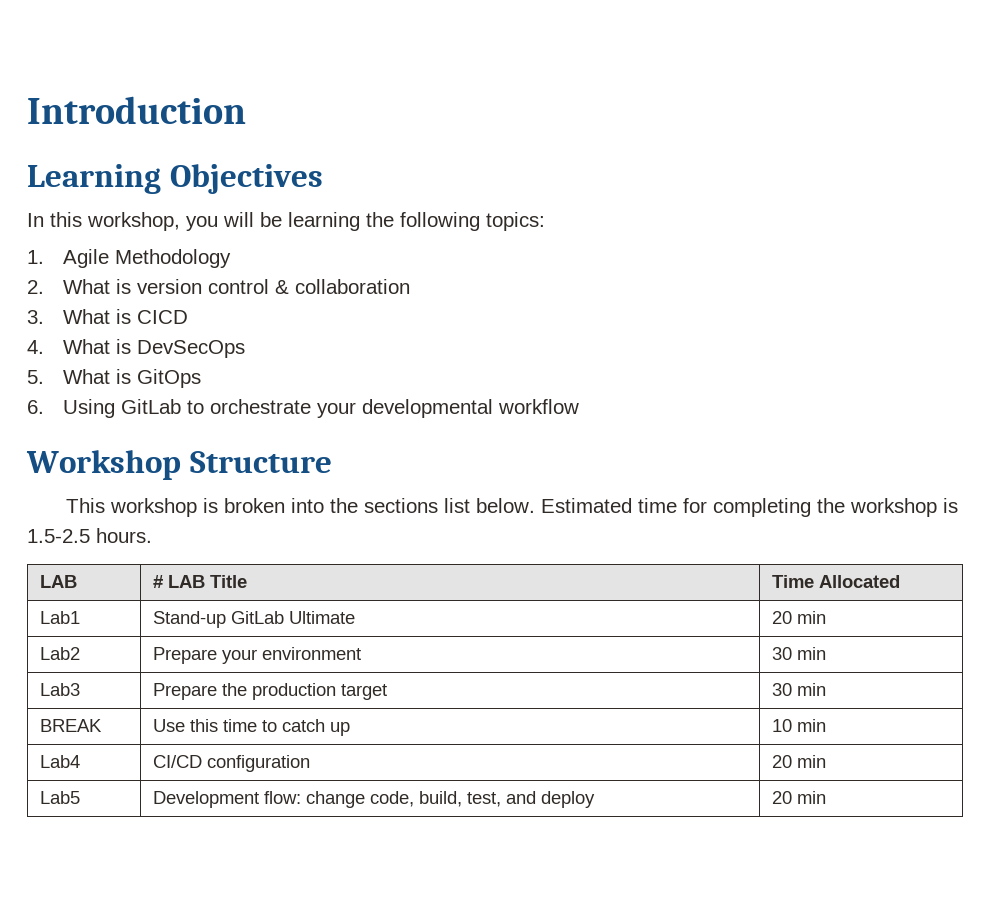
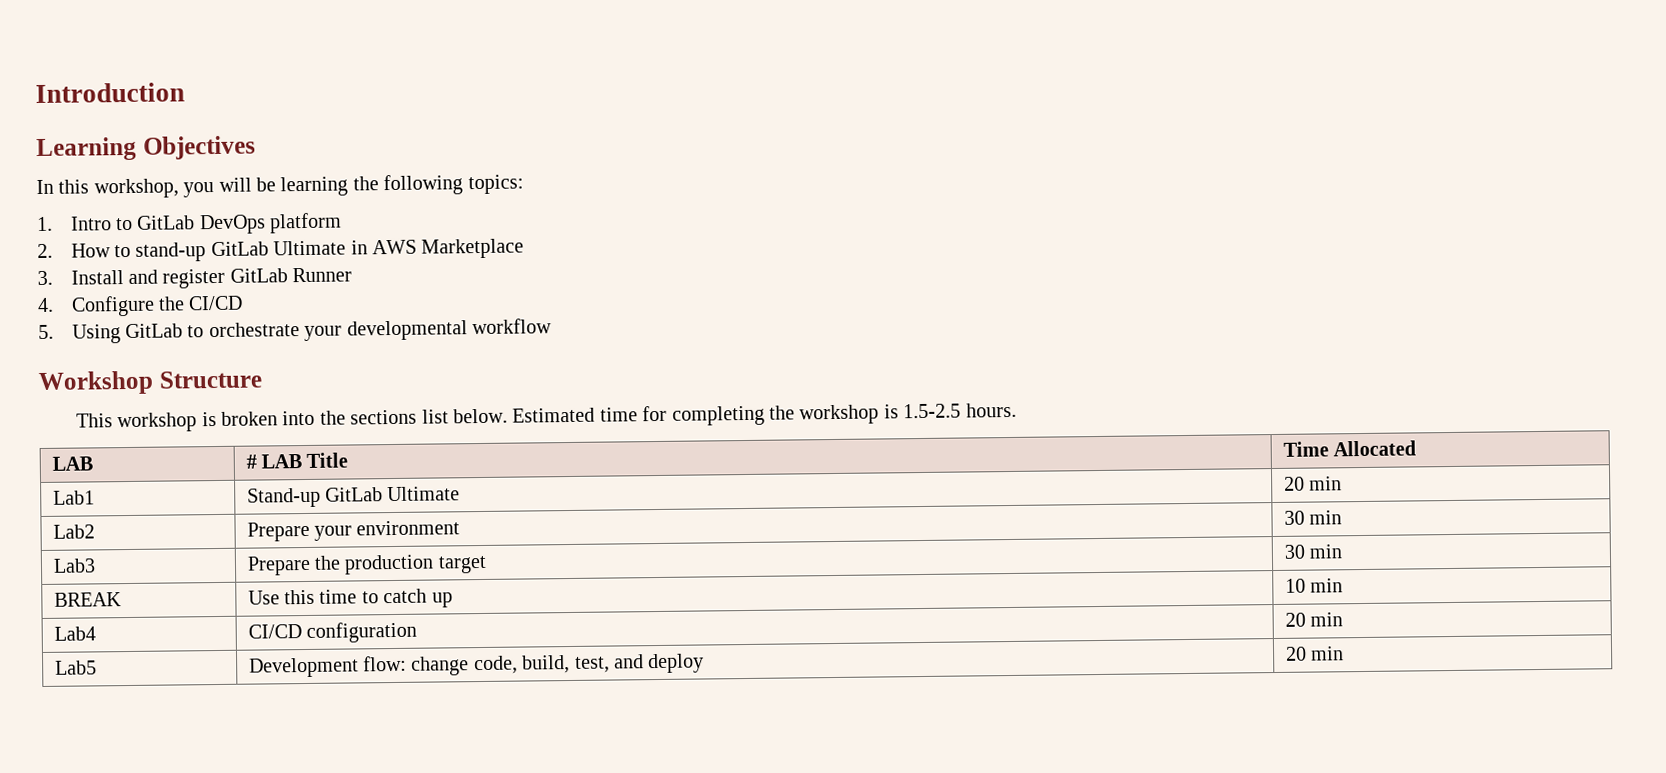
- 1. Agile Methodology
- 2. What is version control & collaboration
- 3. What is CICD
- 4. What is DevSecOps
- 5. What is GitOps
- 6. Using GitLab to orchestrate your developmental workflow
+ 1. Intro to GitLab DevOps platform
+ 2. How to stand-up GitLab Ultimate in AWS Marketplace
+ 3. Install and register GitLab Runner
+ 4. Configure the CI/CD
+ 5. Using GitLab to orchestrate your developmental workflow

